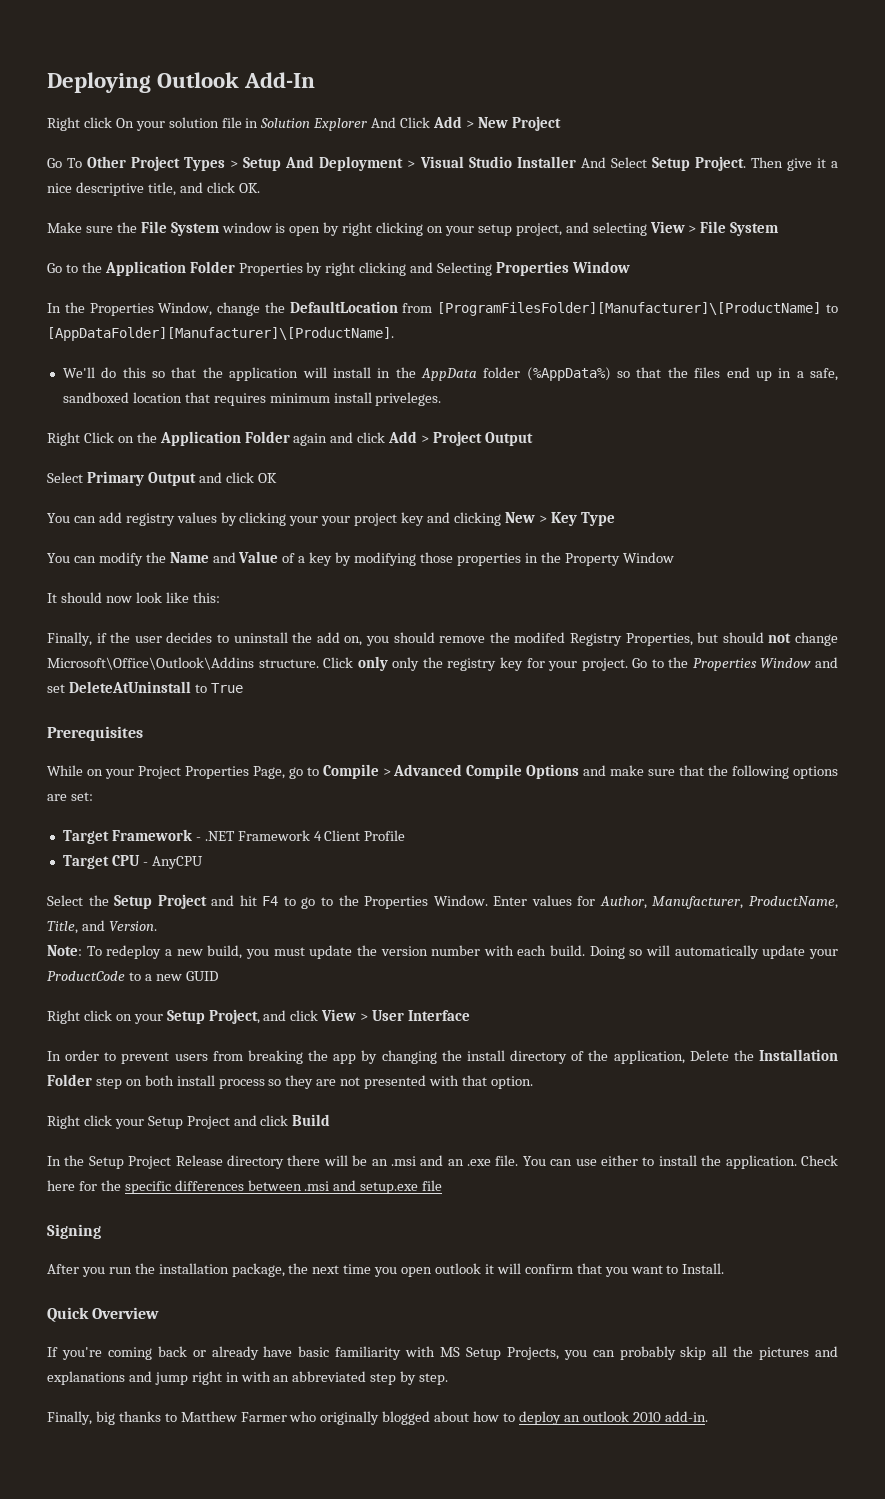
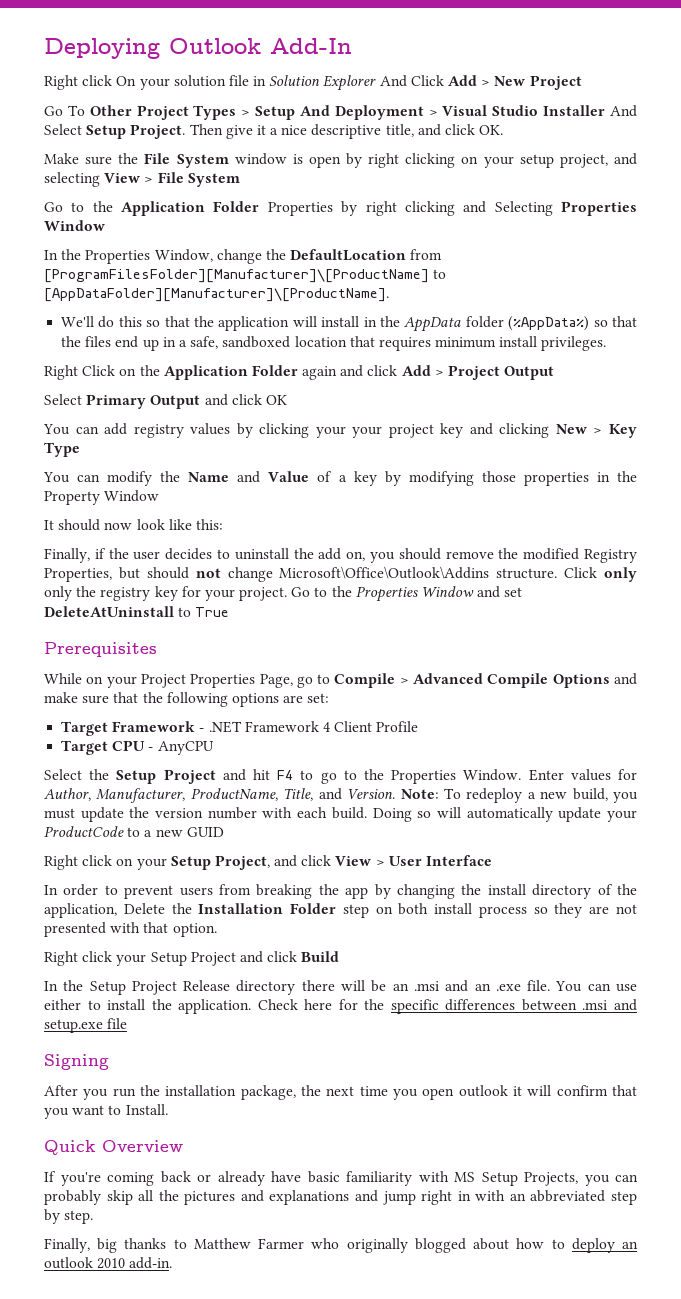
- We'll do this so that the application will install in the AppData folder (%AppData%) so that the files end up in a safe, sandboxed location that requires minimum install priveleges.
+ We'll do this so that the application will install in the AppData folder (%AppData%) so that the files end up in a safe, sandboxed location that requires minimum install privileges.
- Finally, if the user decides to uninstall the add on, you should remove the modifed Registry Properties, but should not change Microsoft\Office\Outlook\Addins structure.
+ Finally, if the user decides to uninstall the add on, you should remove the modified Registry Properties, but should not change Microsoft\Office\Outlook\Addins structure.
- Enter values for Author, Manufacturer, ProductName, Title, and Version.
- Note: To redeploy a new build, you must update the version number with each build.
+ Enter values for Author, Manufacturer, ProductName, Title, and Version. Note: To redeploy a new build, you must update the version number with each build.

